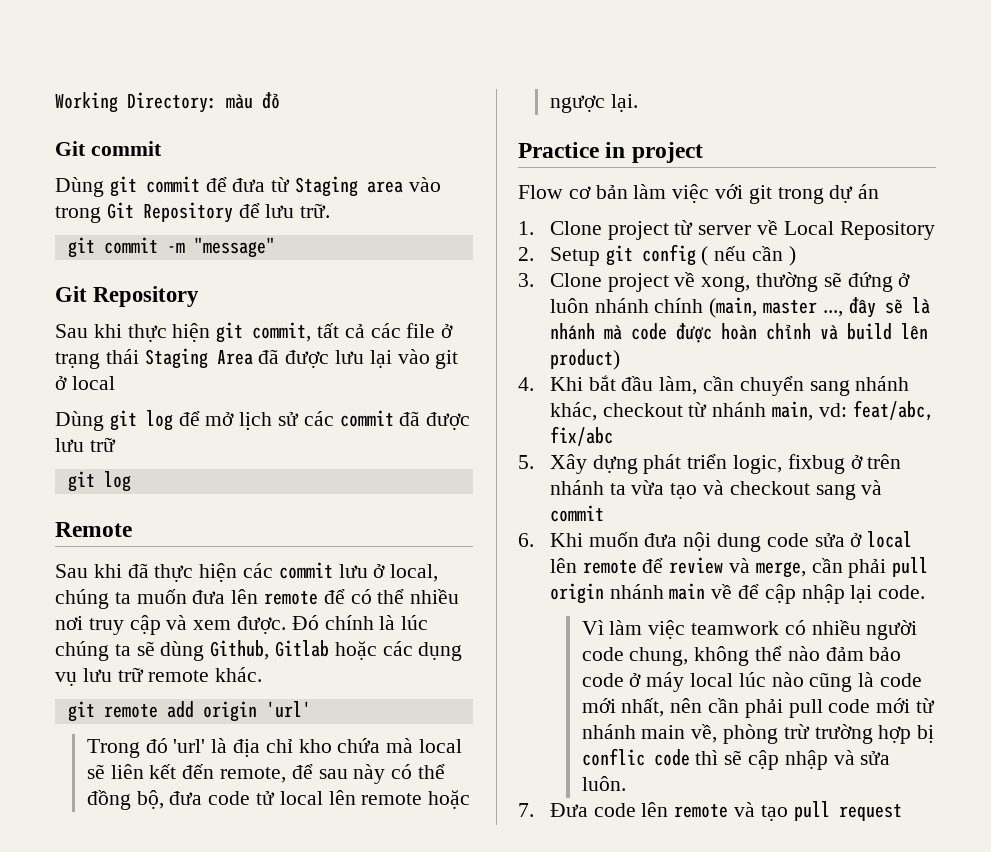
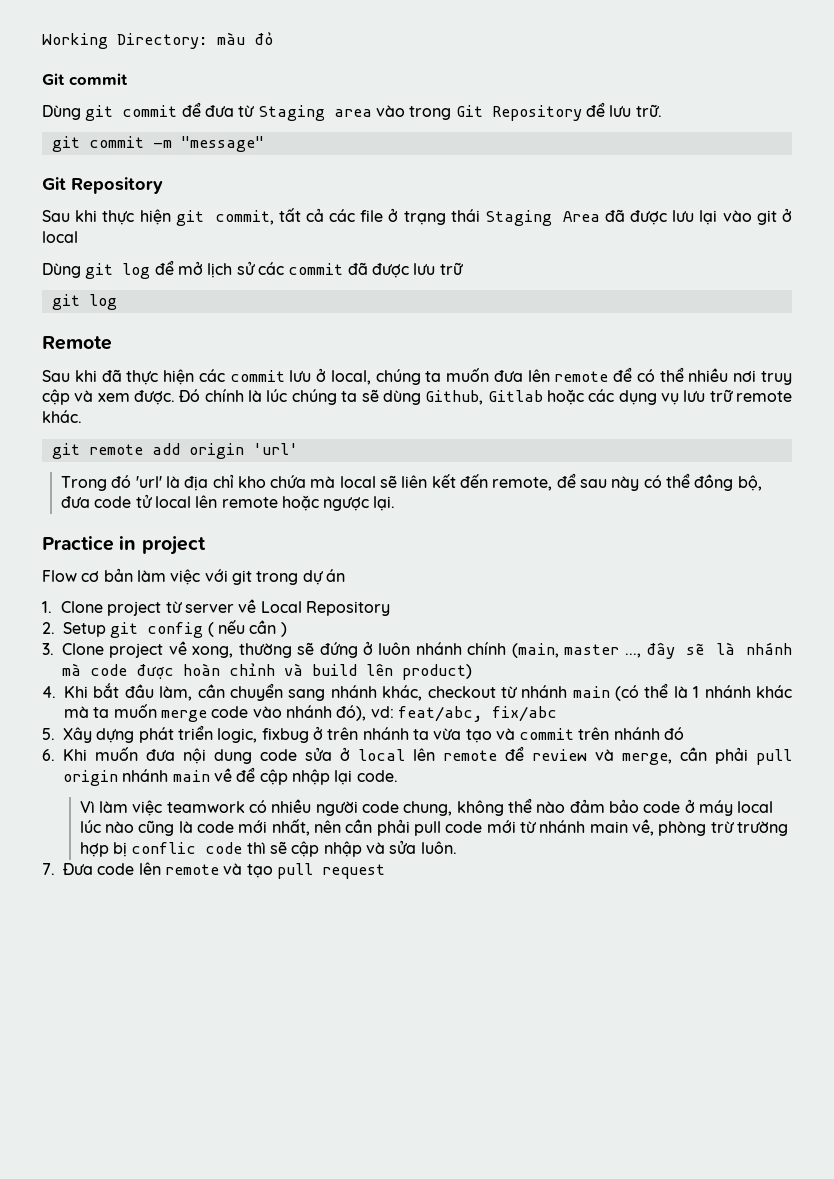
- 4. Khi bắt đầu làm, cần chuyển sang nhánh khác, checkout từ nhánh main, vd: feat/abc, fix/abc
+ 4. Khi bắt đầu làm, cần chuyển sang nhánh khác, checkout từ nhánh main (có thể là 1 nhánh khác mà ta muốn merge code vào nhánh đó), vd: feat/abc, fix/abc
- 5. Xây dựng phát triển logic, fixbug ở trên nhánh ta vừa tạo và checkout sang và commit
+ 5. Xây dựng phát triển logic, fixbug ở trên nhánh ta vừa tạo và commit trên nhánh đó

